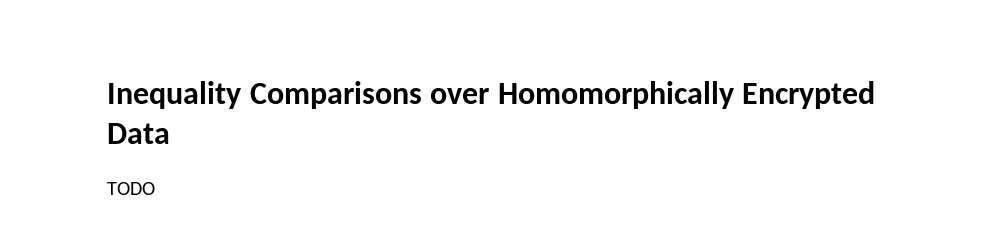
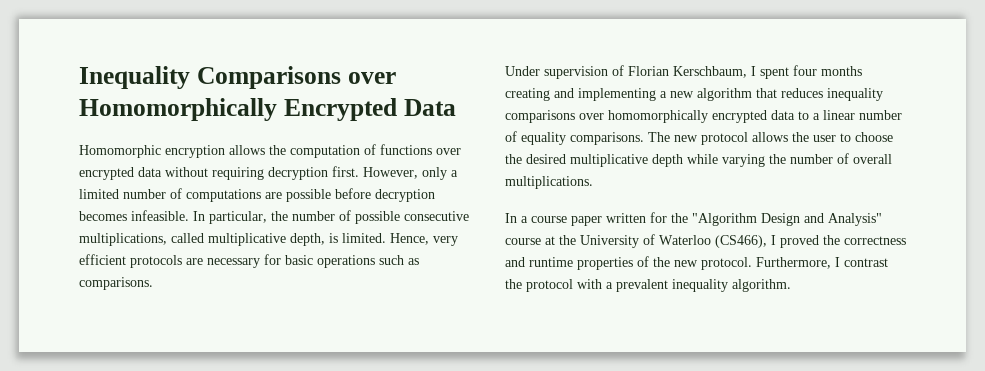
- TODO
+ Homomorphic encryption allows the computation of functions over encrypted data without requiring decryption first. However, only a limited number of computations are possible before decryption becomes infeasible. In particular, the number of possible consecutive multiplications, called multiplicative depth, is limited. Hence, very efficient protocols are necessary for basic operations such as comparisons.
+ Under supervision of Florian Kerschbaum, I spent four months creating and implementing a new algorithm that reduces inequality comparisons over homomorphically encrypted data to a linear number of equality comparisons. The new protocol allows the user to choose the desired multiplicative depth while varying the number of overall multiplications.
+ In a course paper written for the "Algorithm Design and Analysis" course at the University of Waterloo (CS466), I proved the correctness and runtime properties of the new protocol. Furthermore, I contrast the protocol with a prevalent inequality algorithm.

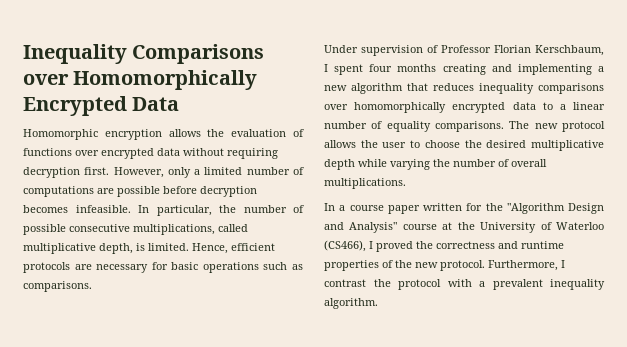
- Homomorphic encryption allows the computation of functions over encrypted data without requiring decryption first.
+ Homomorphic encryption allows the evaluation of functions over encrypted data without requiring decryption first.
- Hence, very efficient protocols are necessary for basic operations such as comparisons.
+ Hence, efficient protocols are necessary for basic operations such as comparisons.
- Under supervision of Florian Kerschbaum, I spent four months creating and implementing a new algorithm that reduces inequality comparisons over homomorphically encrypted data to a linear number of equality comparisons.
+ Under supervision of Professor Florian Kerschbaum, I spent four months creating and implementing a new algorithm that reduces inequality comparisons over homomorphically encrypted data to a linear number of equality comparisons.

